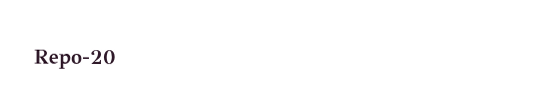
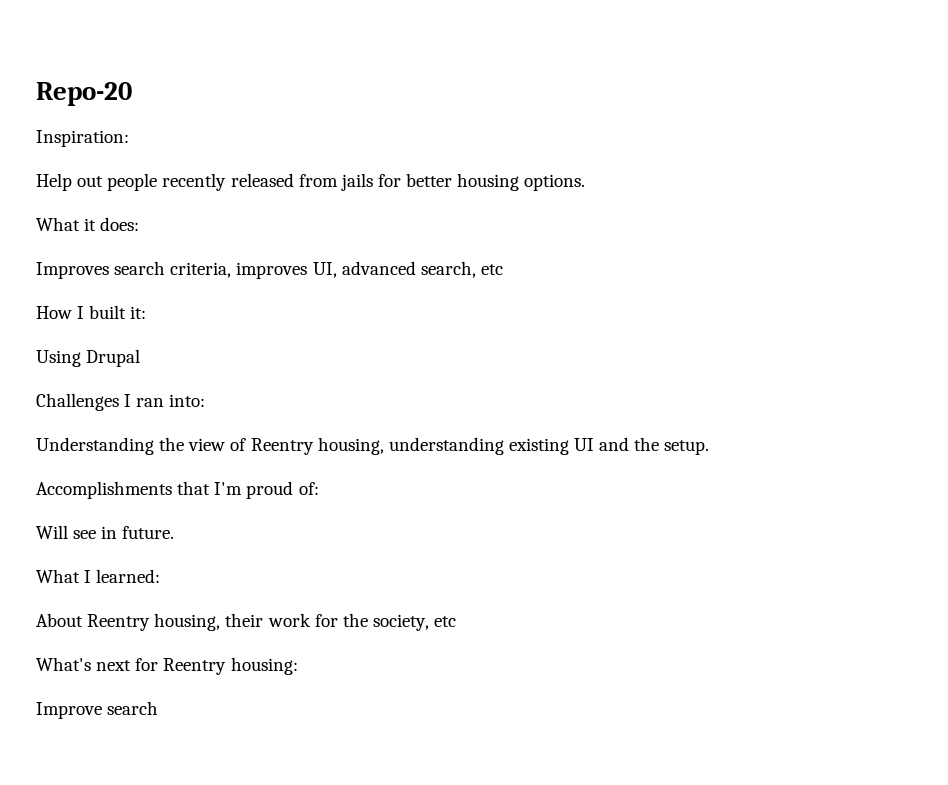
+ Inspiration:
+ Help out people recently released from jails for better housing options.
+ What it does:
+ Improves search criteria, improves UI, advanced search, etc
+ How I built it:
+ Using Drupal
+ Challenges I ran into:
+ Understanding the view of Reentry housing, understanding existing UI and the setup.
+ Accomplishments that I'm proud of:
+ Will see in future.
+ What I learned:
+ About Reentry housing, their work for the society, etc
+ What's next for Reentry housing:
+ Improve search

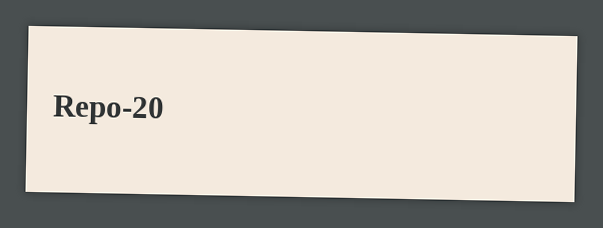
- Inspiration:
- Help out people recently released from jails for better housing options.
- What it does:
- Improves search criteria, improves UI, advanced search, etc
- How I built it:
- Using Drupal
- Challenges I ran into:
- Understanding the view of Reentry housing, understanding existing UI and the setup.
- Accomplishments that I'm proud of:
- Will see in future.
- What I learned:
- About Reentry housing, their work for the society, etc
- What's next for Reentry housing:
- Improve search

